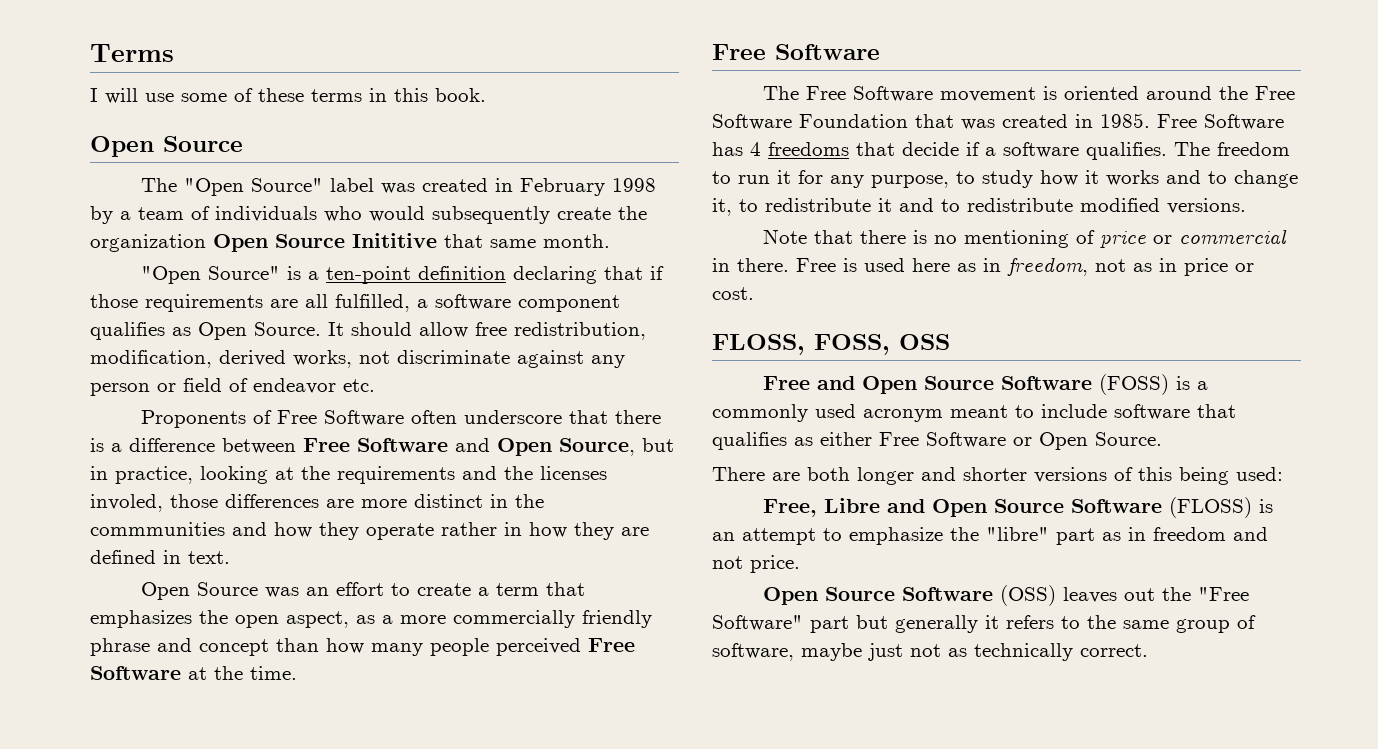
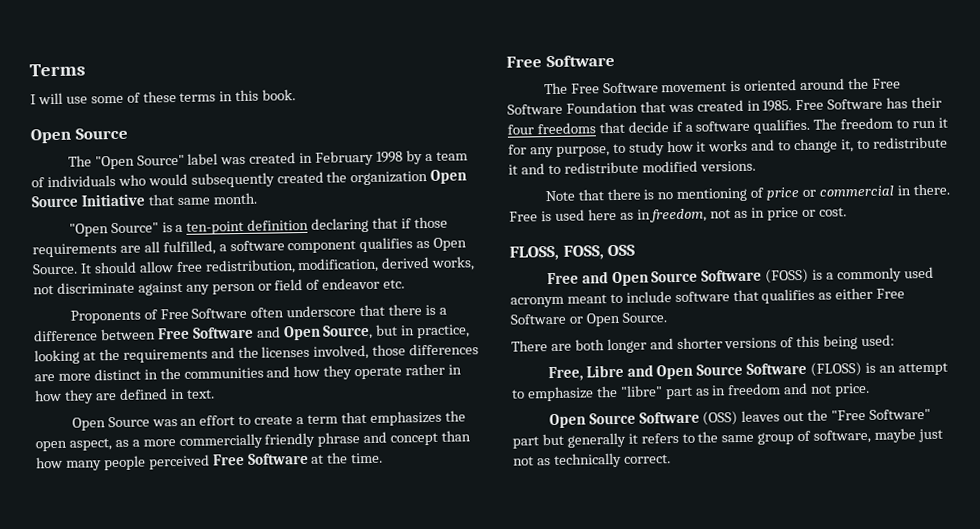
- The "Open Source" label was created in February 1998 by a team of individuals who would subsequently create the organization Open Source Inititive that same month.
+ The "Open Source" label was created in February 1998 by a team of individuals who would subsequently created the organization Open Source Initiative that same month.
- Proponents of Free Software often underscore that there is a difference between Free Software and Open Source, but in practice, looking at the requirements and the licenses involed, those differences are more distinct in the commmunities and how they operate rather in how they are defined in text.
+ Proponents of Free Software often underscore that there is a difference between Free Software and Open Source, but in practice, looking at the requirements and the licenses involved, those differences are more distinct in the communities and how they operate rather in how they are defined in text.
- Free Software has 4 freedoms that decide if a software qualifies.
+ Free Software has their four freedoms that decide if a software qualifies.

